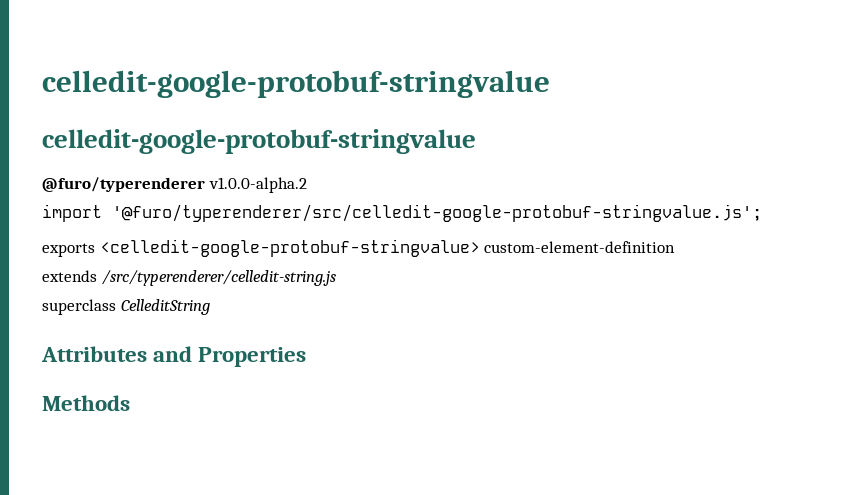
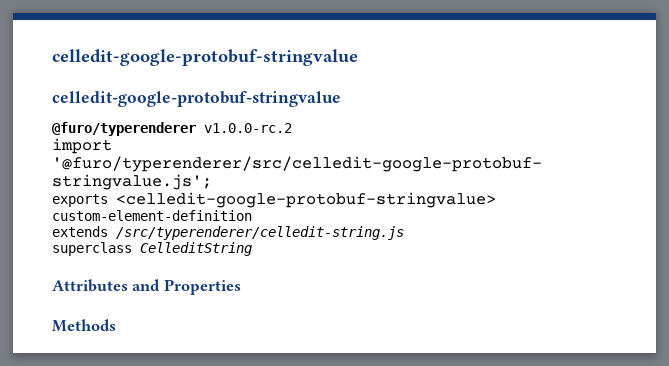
- @furo/typerenderer v1.0.0-alpha.2
+ @furo/typerenderer v1.0.0-rc.2

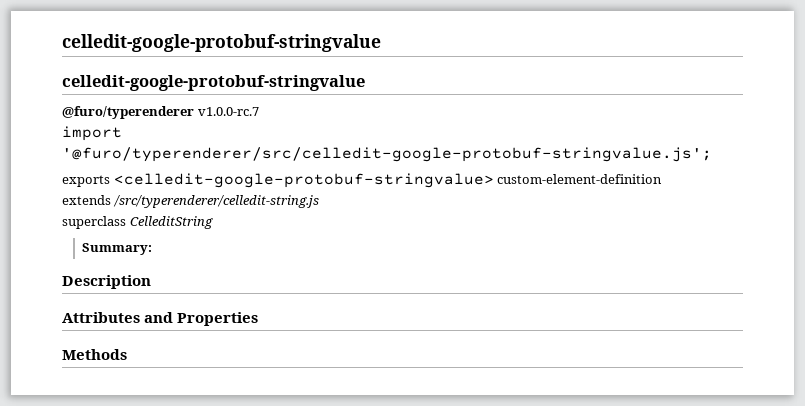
- @furo/typerenderer v1.0.0-rc.2
+ @furo/typerenderer v1.0.0-rc.7
+ Summary:
+ Description

